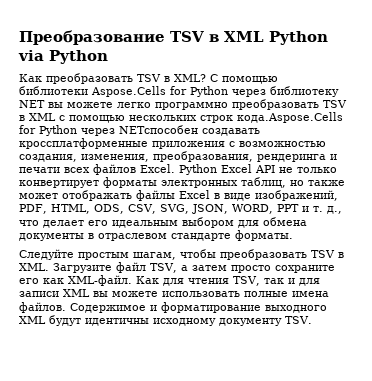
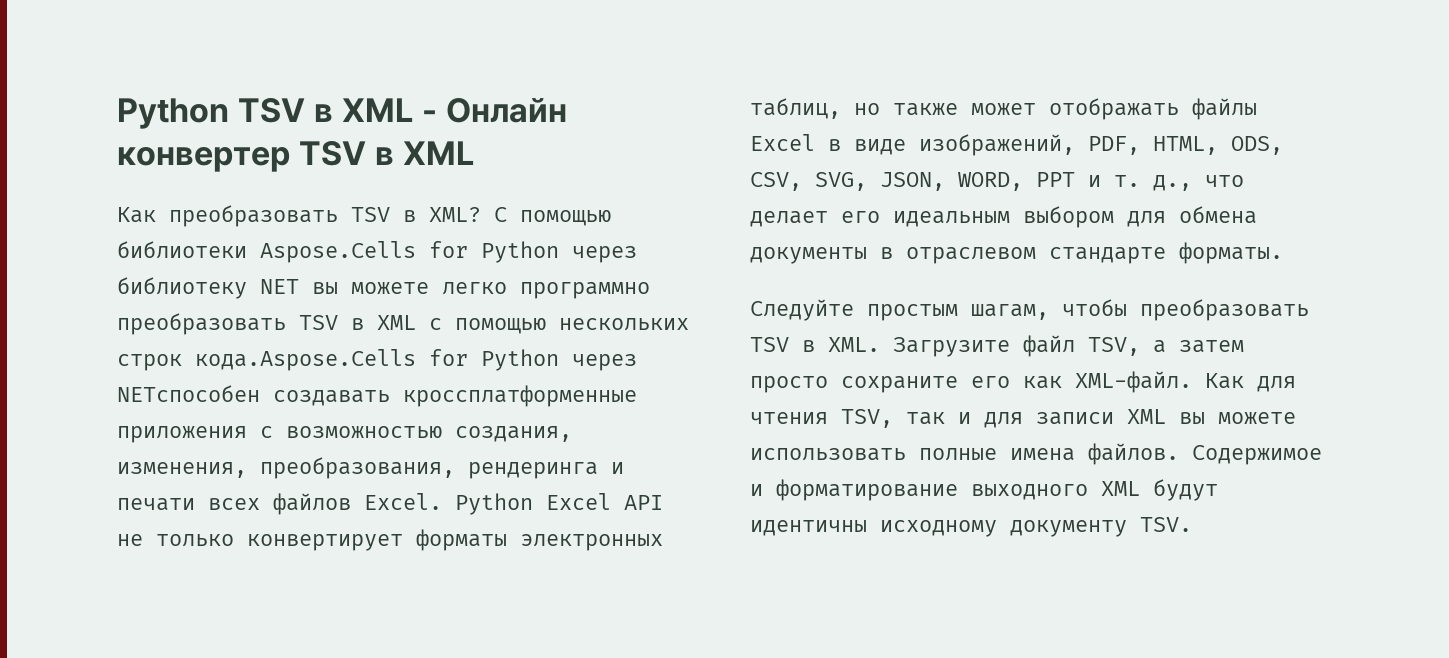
- Преобразование TSV в XML Python via Python
+ Python TSV в XML - Онлайн конвертер TSV в XML

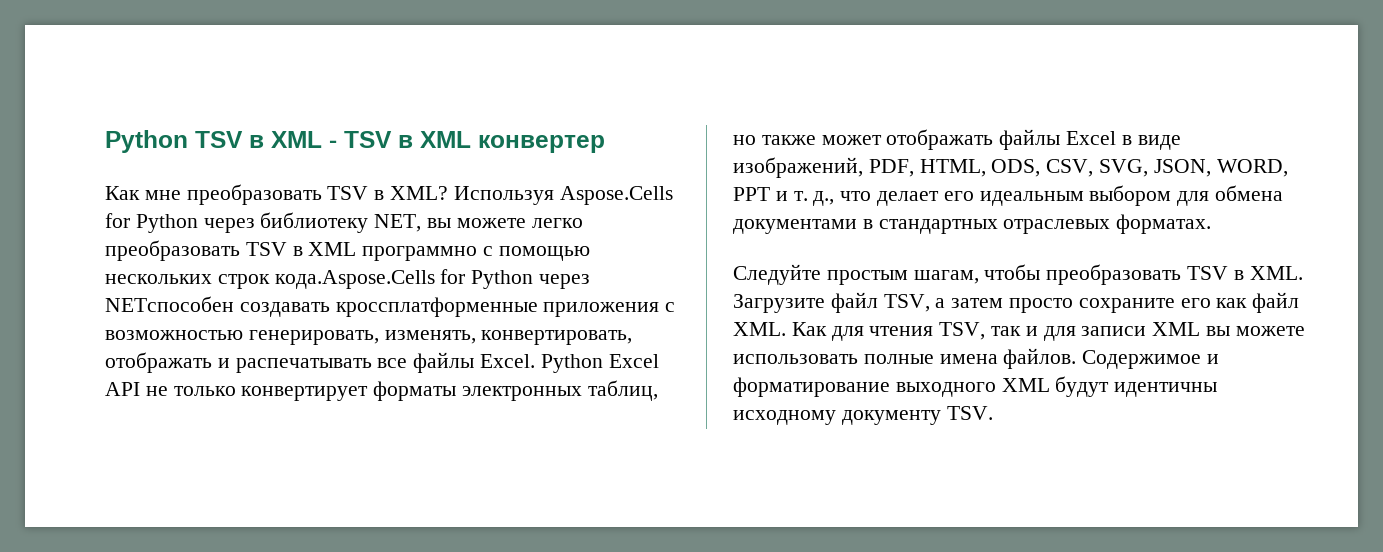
- Python TSV в XML - Онлайн конвертер TSV в XML
- Как преобразовать TSV в XML?
+ Python TSV в XML - TSV в XML конвертер
+ Как мне преобразовать TSV в XML?
- С помощью библиотеки Aspose.Cells for Python через библиотеку NET вы можете легко программно преобразовать TSV в XML с помощью нескольких строк кода.Aspose.Cells for Python через NETспособен создавать кроссплатформенные приложения с возможностью создания, изменения, преобразования, рендеринга и печати всех файлов Excel.
+ Используя Aspose.Cells for Python через библиотеку NET, вы можете легко преобразовать TSV в XML программно с помощью нескольких строк кода.Aspose.Cells for Python через NETспособен создавать кроссплатформенные приложения с возможностью генерировать, изменять, конвертировать, отображать и распечатывать все файлы Excel.
- Python Excel API не только конвертирует форматы электронных таблиц, но также может отображать файлы Excel в виде изображений, PDF, HTML, ODS, CSV, SVG, JSON, WORD, PPT и т. д., что делает его идеальным выбором для обмена документы в отраслевом стандарте форматы.
+ Python Excel API не только конвертирует форматы электронных таблиц, но также может отображать файлы Excel в виде изображений, PDF, HTML, ODS, CSV, SVG, JSON, WORD, PPT и т. д., что делает его идеальным выбором для обмена документами в стандартных отраслевых форматах.
- Следуйте простым шагам, чтобы преобразовать TSV в XML. Загрузите файл TSV, а затем просто сохраните его как XML-файл. Как для чтения TSV, так и для записи XML вы можете использовать полные имена файлов.
+ Следуйте простым шагам, чтобы преобразовать TSV в XML. Загрузите файл TSV, а затем просто сохраните его как файл XML. Как для чтения TSV, так и для записи XML вы можете использовать полные имена файлов.

